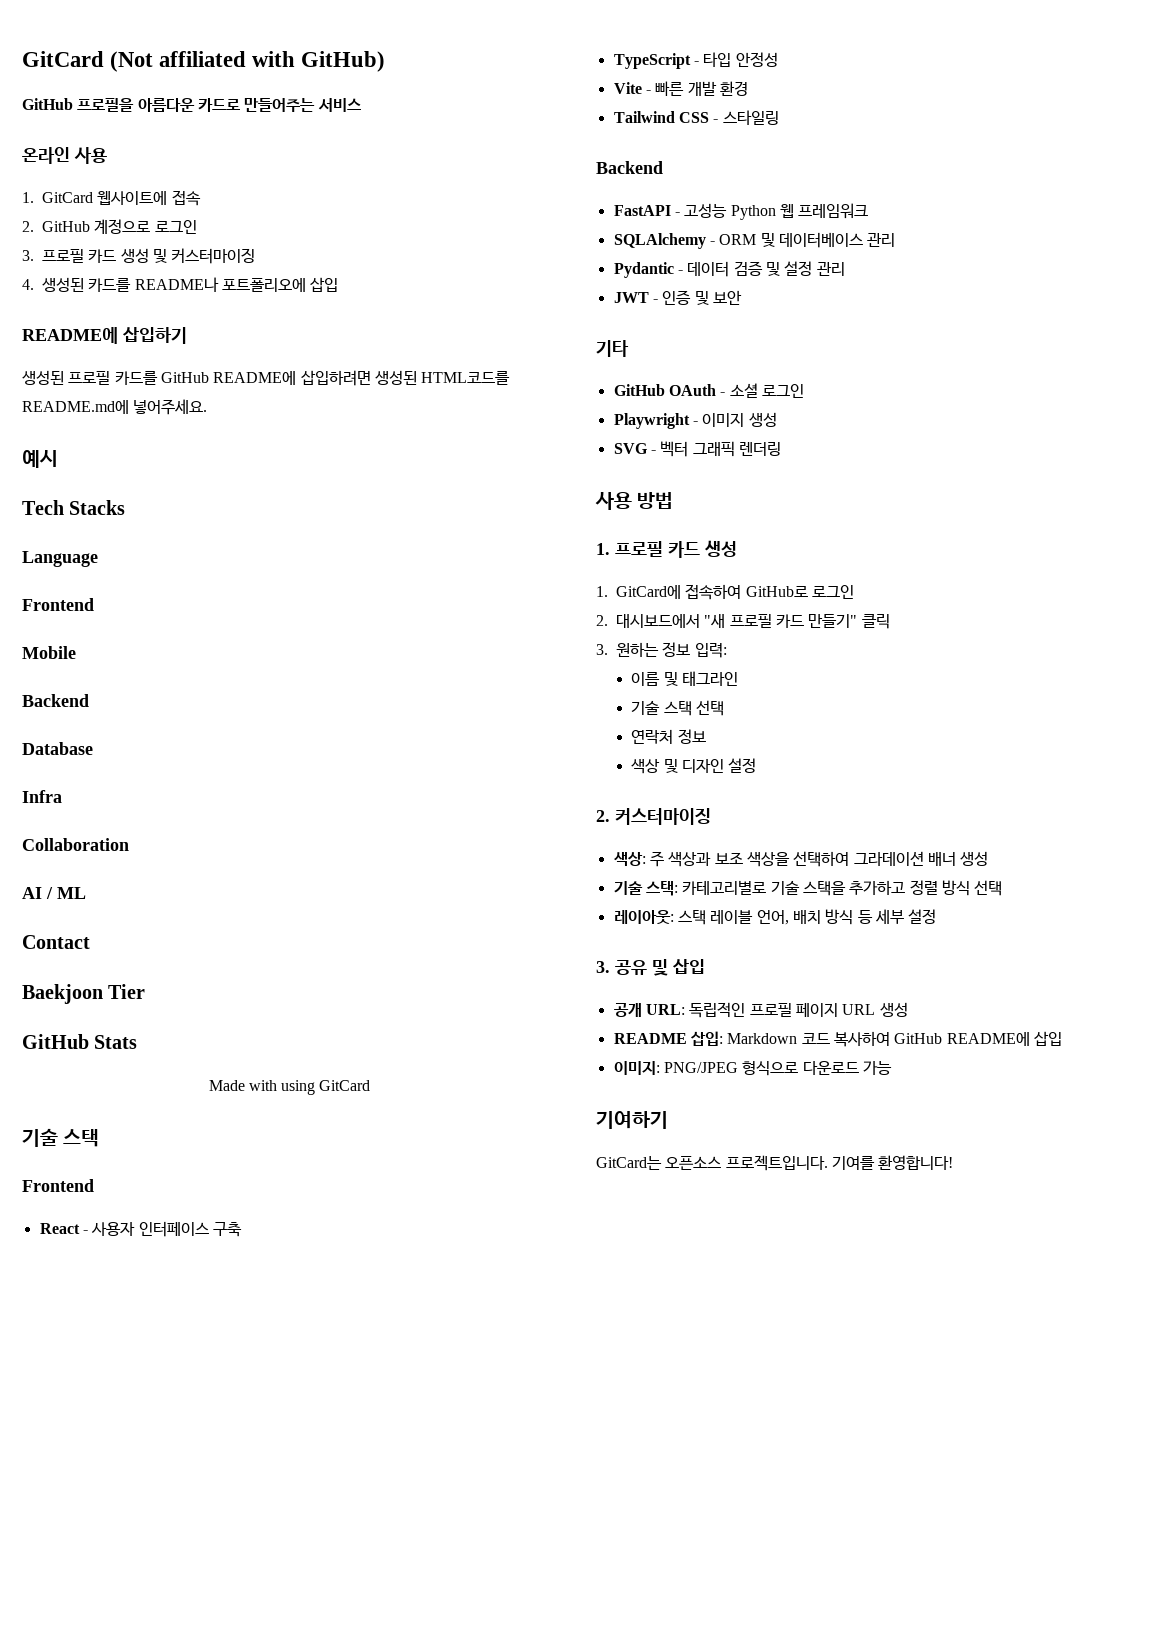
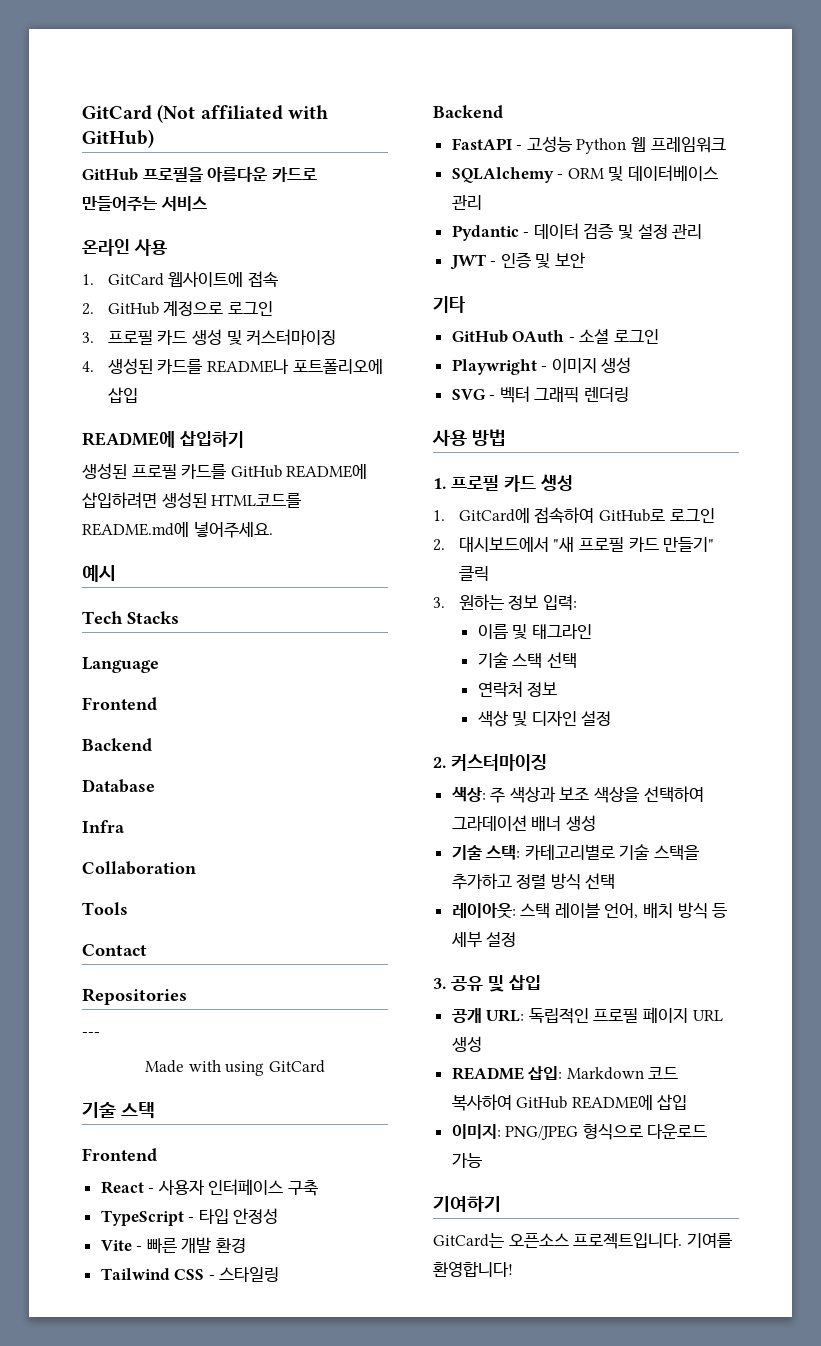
- Mobile
- AI / ML
+ Tools
  Contact
- Baekjoon Tier
- GitHub Stats
+ Repositories
+ ---

